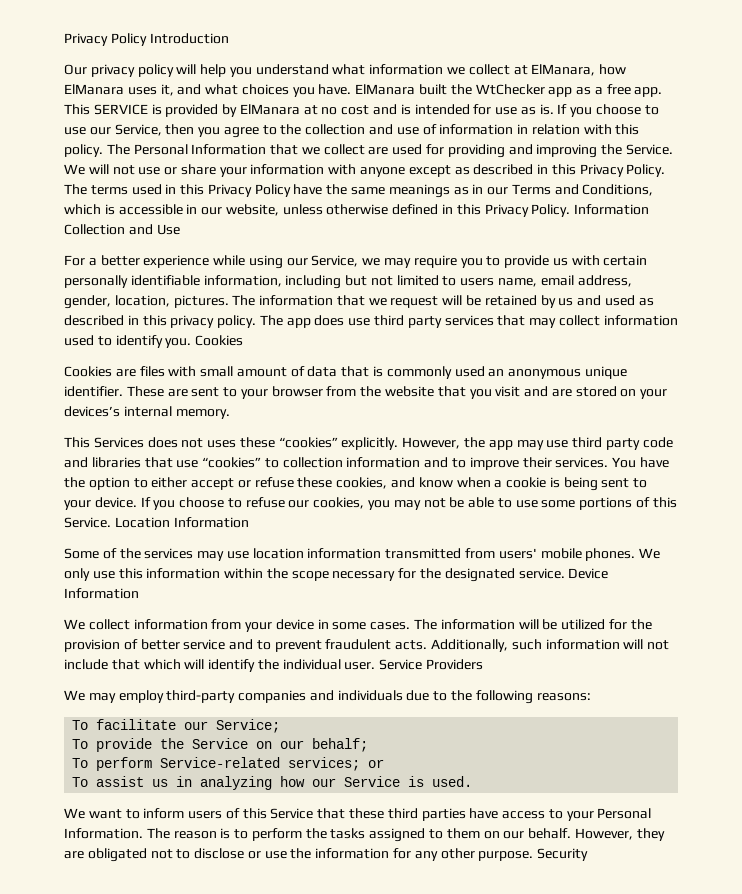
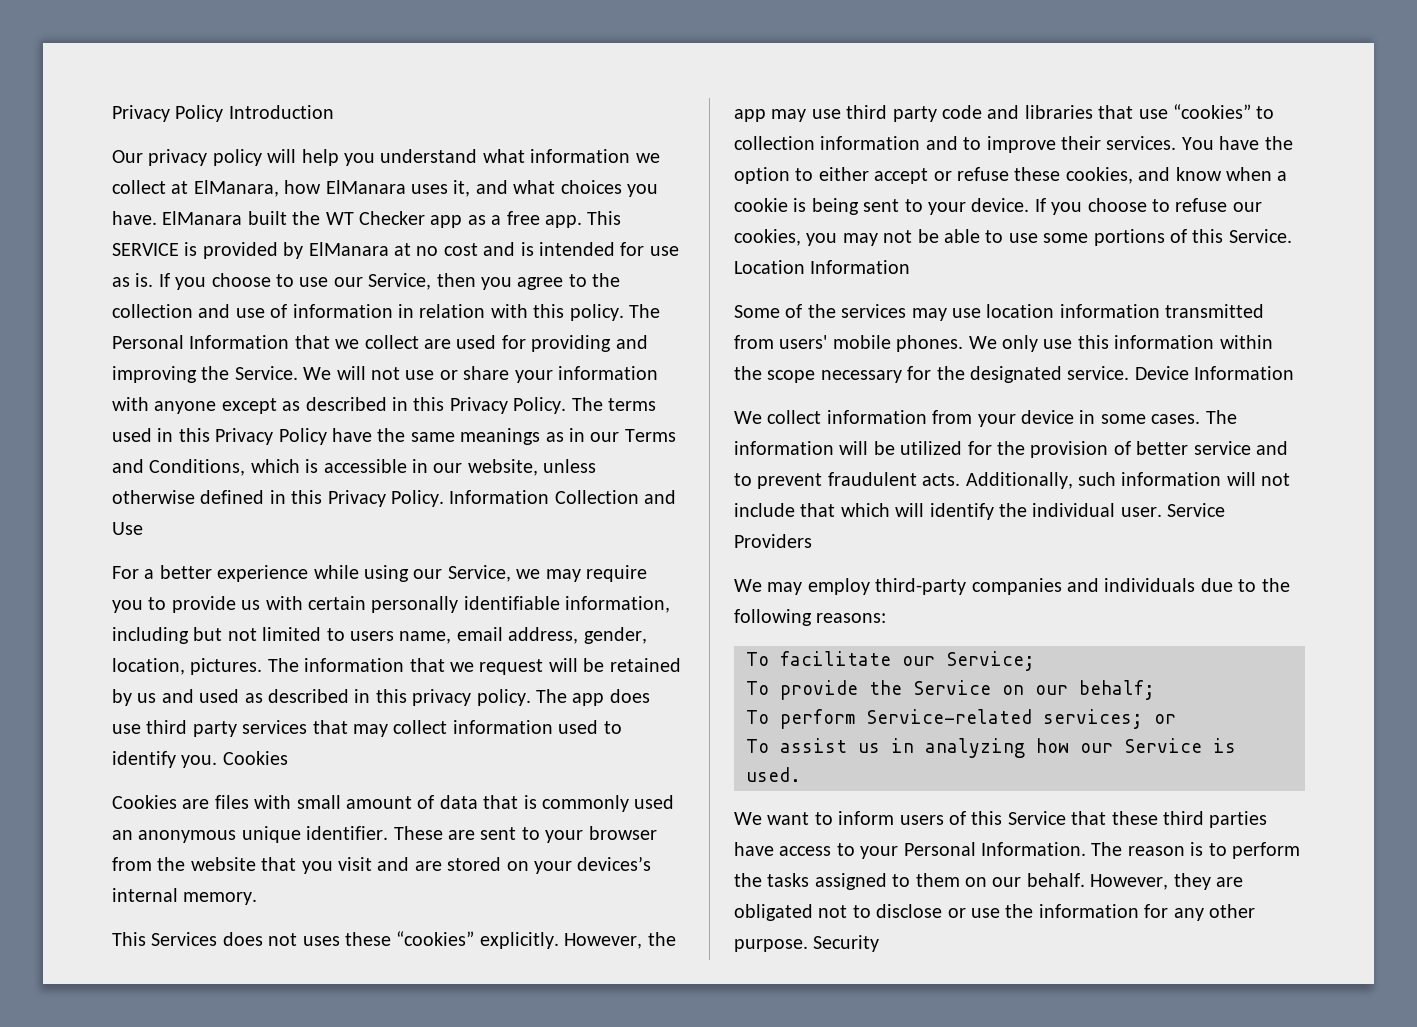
- ElManara built the WtChecker app as a free app.
+ ElManara built the WT Checker app as a free app.

